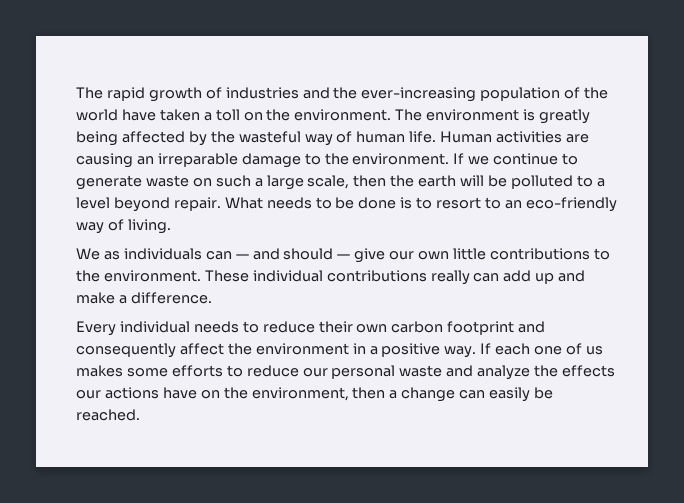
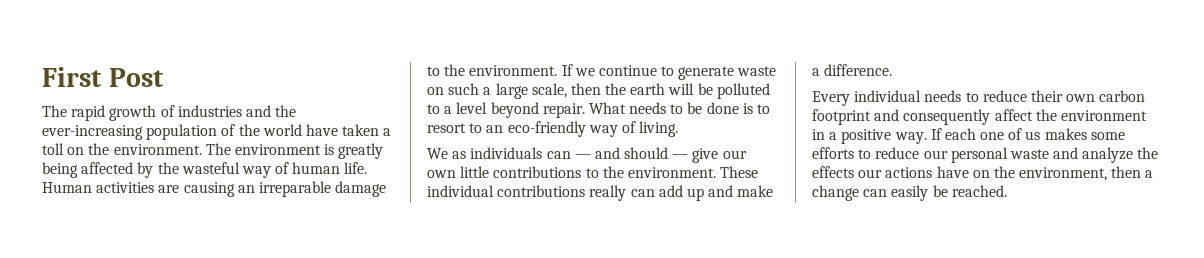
+ First Post

